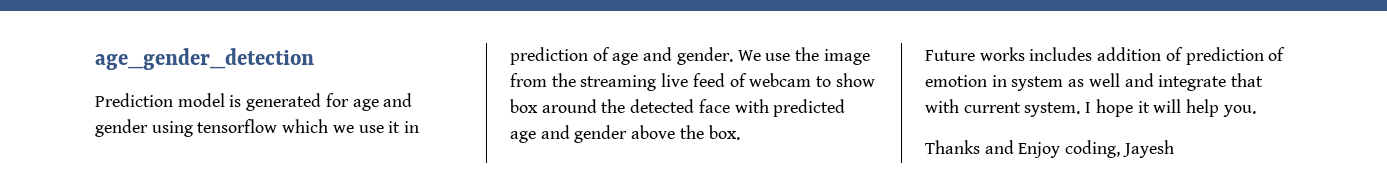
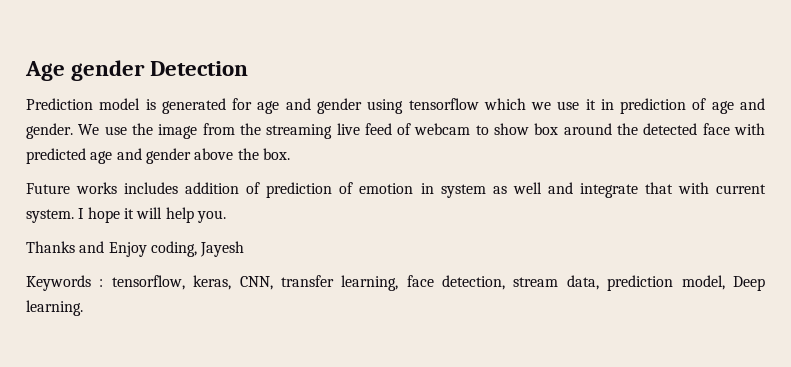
- age_gender_detection
+ Age gender Detection
+ Keywords : tensorflow, keras, CNN, transfer learning, face detection, stream data, prediction model, Deep learning.

